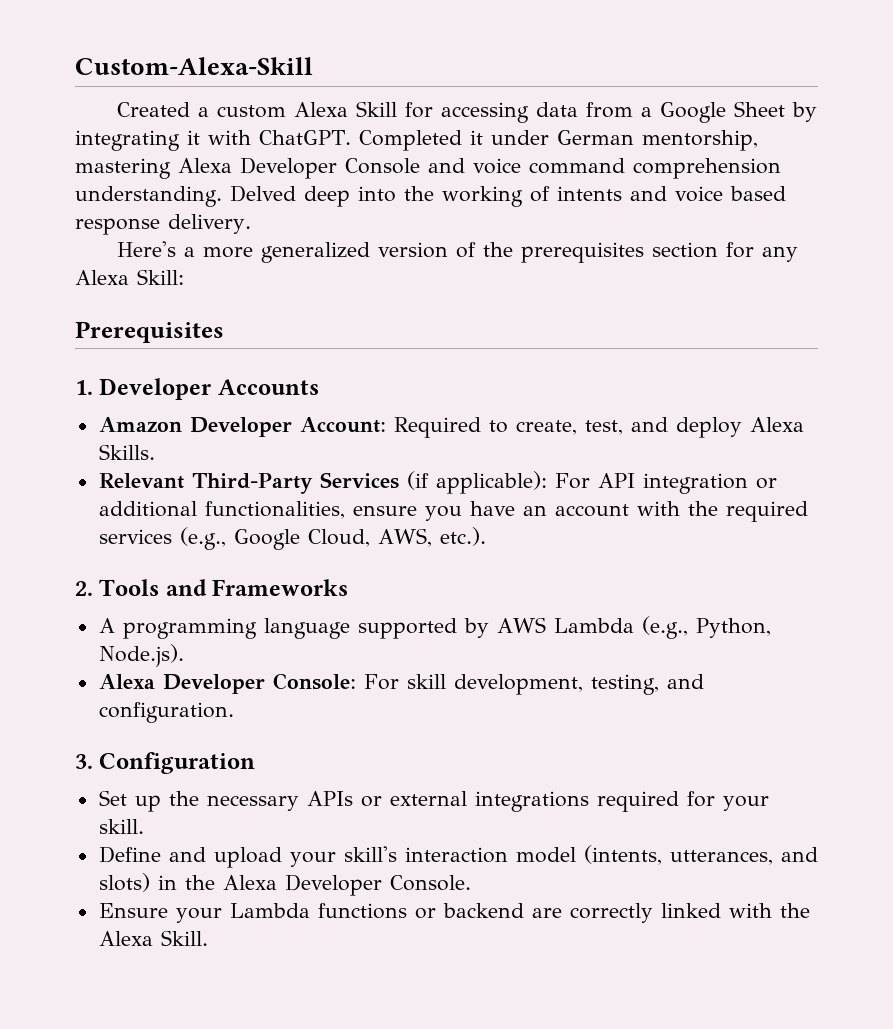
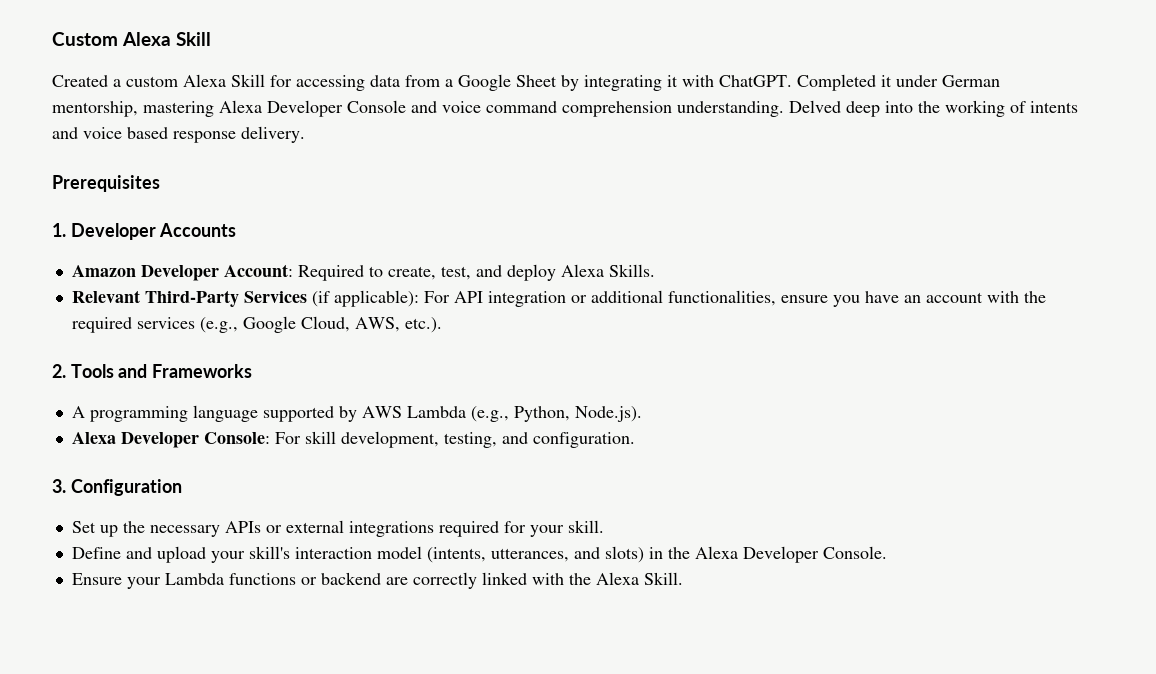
- Custom-Alexa-Skill
+ Custom Alexa Skill
- Here's a more generalized version of the prerequisites section for any Alexa Skill:

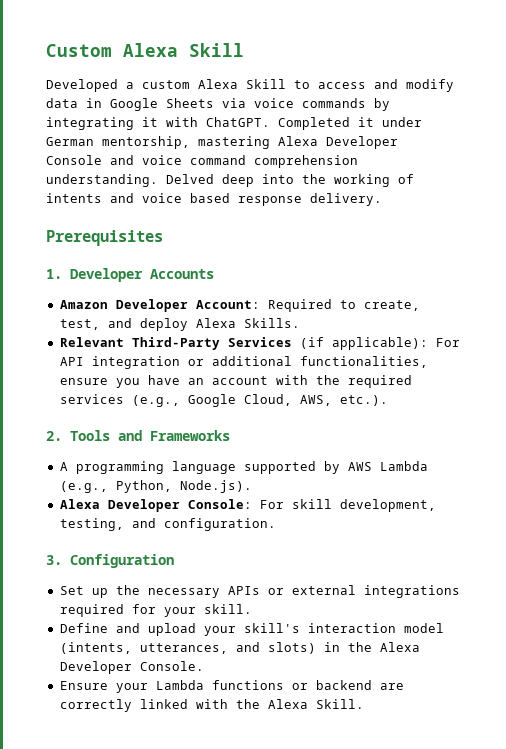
- Created a custom Alexa Skill for accessing data from a Google Sheet by integrating it with ChatGPT.
+ Developed a custom Alexa Skill to access and modify data in Google Sheets via voice commands by integrating it with ChatGPT.

